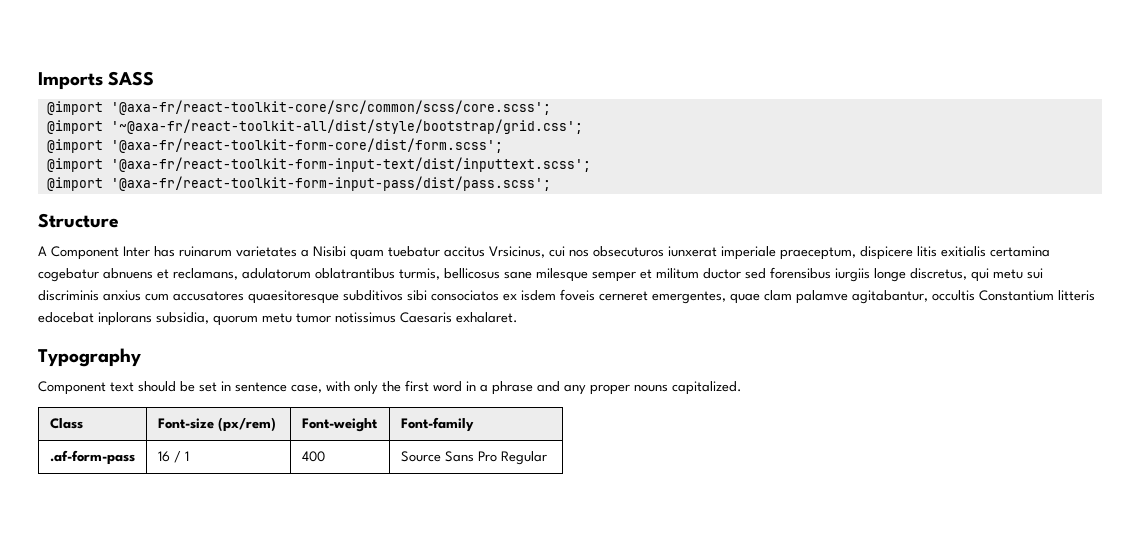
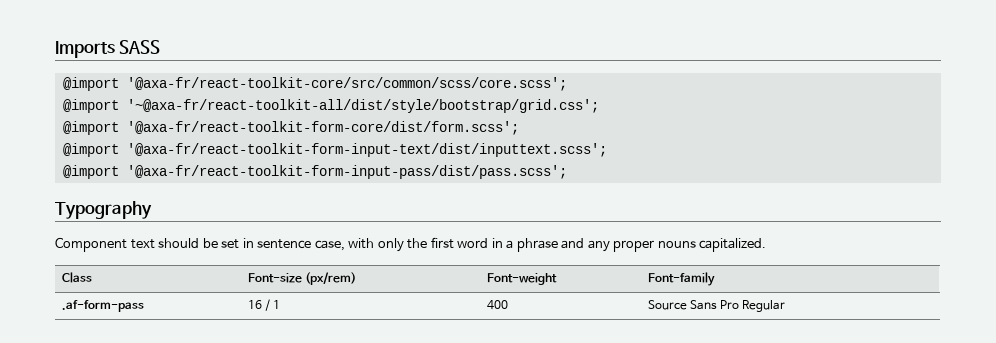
- Structure
- A Component Inter has ruinarum varietates a Nisibi quam tuebatur accitus Vrsicinus, cui nos obsecuturos iunxerat imperiale praeceptum, dispicere litis exitialis certamina cogebatur abnuens et reclamans, adulatorum oblatrantibus turmis, bellicosus sane milesque semper et militum ductor sed forensibus iurgiis longe discretus, qui metu sui discriminis anxius cum accusatores quaesitoresque subditivos sibi consociatos ex isdem foveis cerneret emergentes, quae clam palamve agitabantur, occultis Constantium litteris edocebat inplorans subsidia, quorum metu tumor notissimus Caesaris exhalaret.

